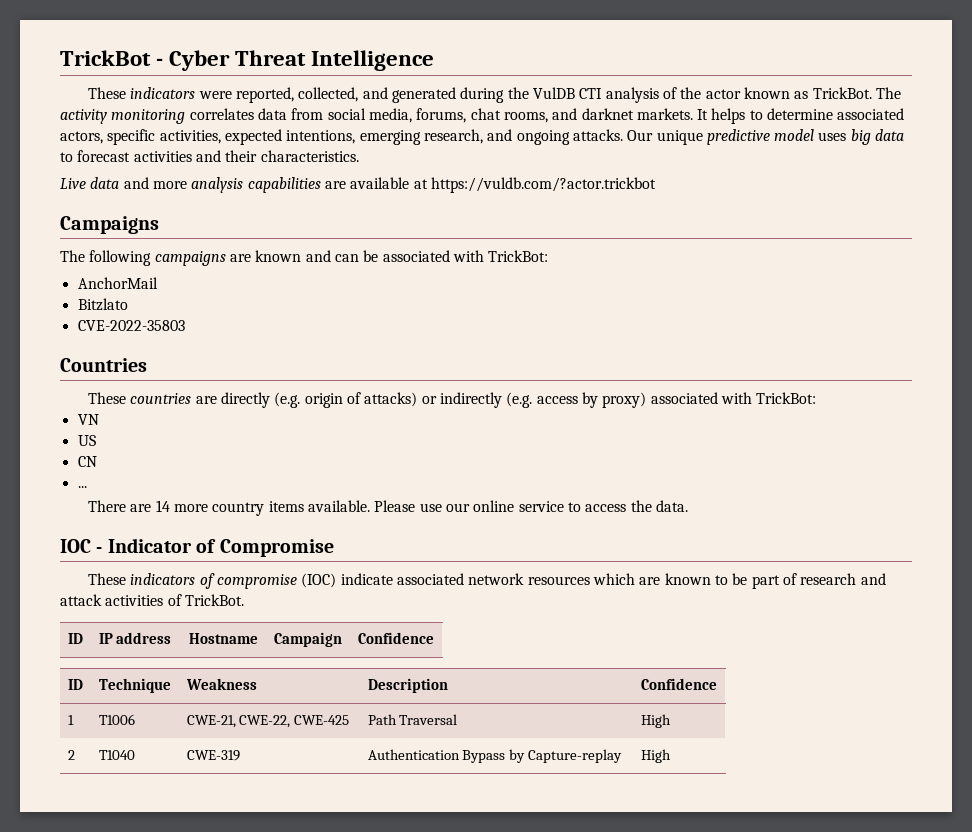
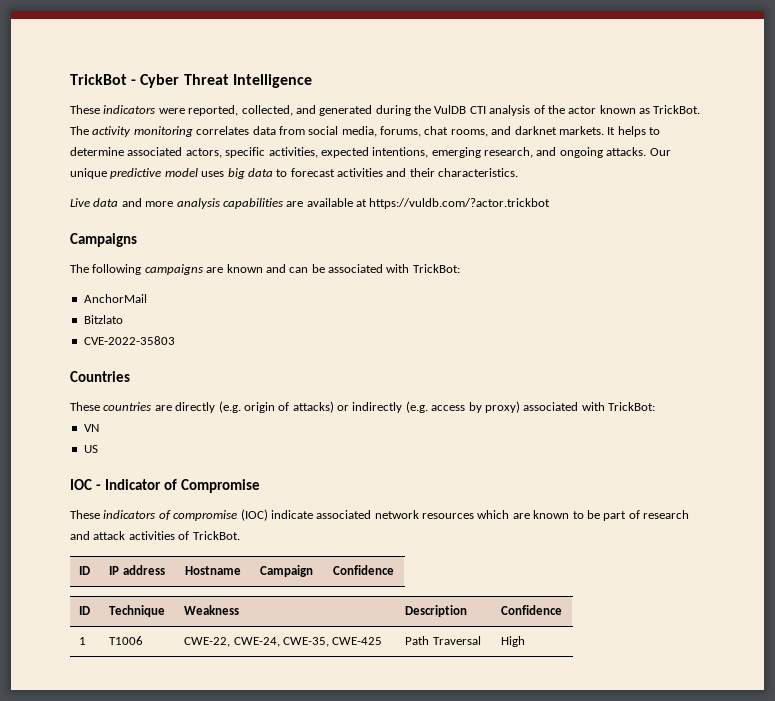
- CN
- ...
- There are 14 more country items available. Please use our online service to access the data.
- 1 | T1006 | CWE-21, CWE-22, CWE-425 | Path Traversal | High
+ 1 | T1006 | CWE-22, CWE-24, CWE-35, CWE-425 | Path Traversal | High
- 2 | T1040 | CWE-319 | Authentication Bypass by Capture-replay | High

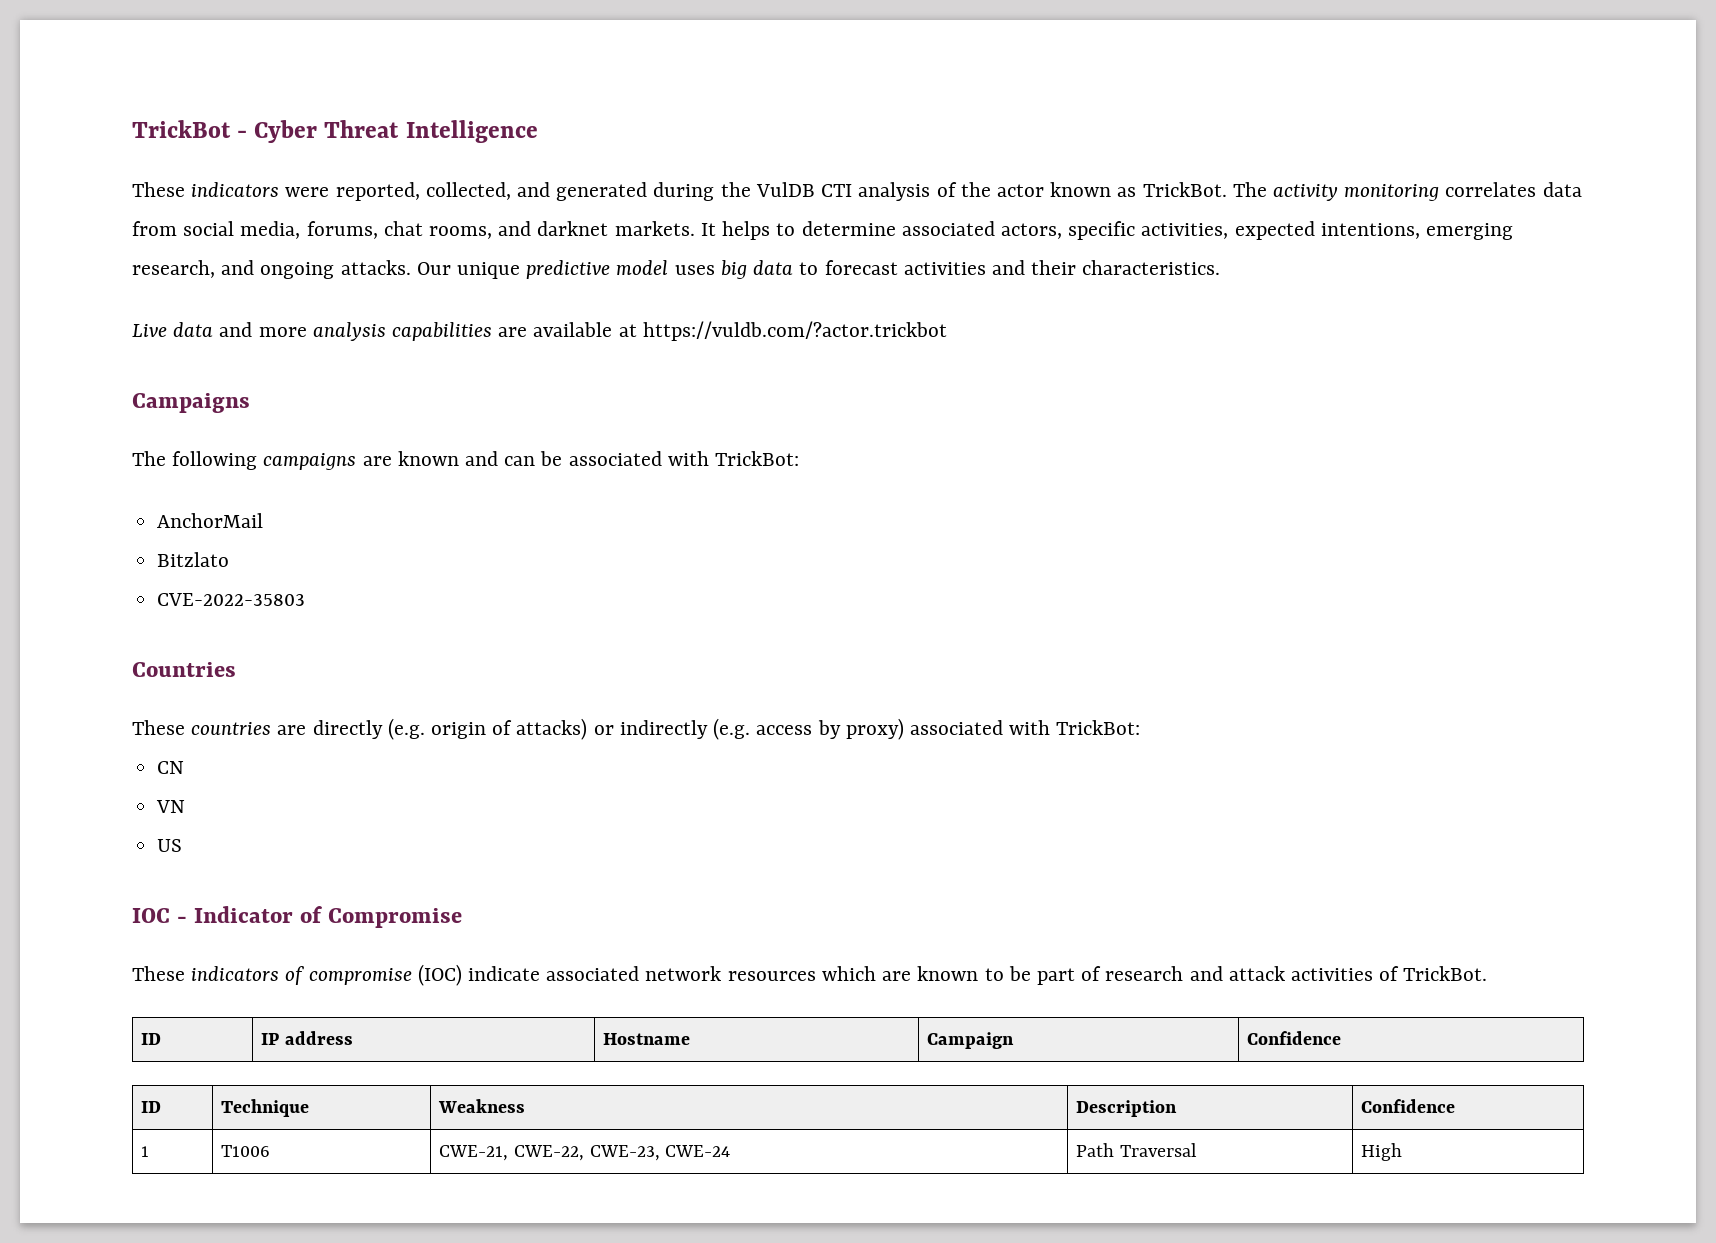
+ CN
- 1 | T1006 | CWE-22, CWE-24, CWE-35, CWE-425 | Path Traversal | High
+ 1 | T1006 | CWE-21, CWE-22, CWE-23, CWE-24 | Path Traversal | High

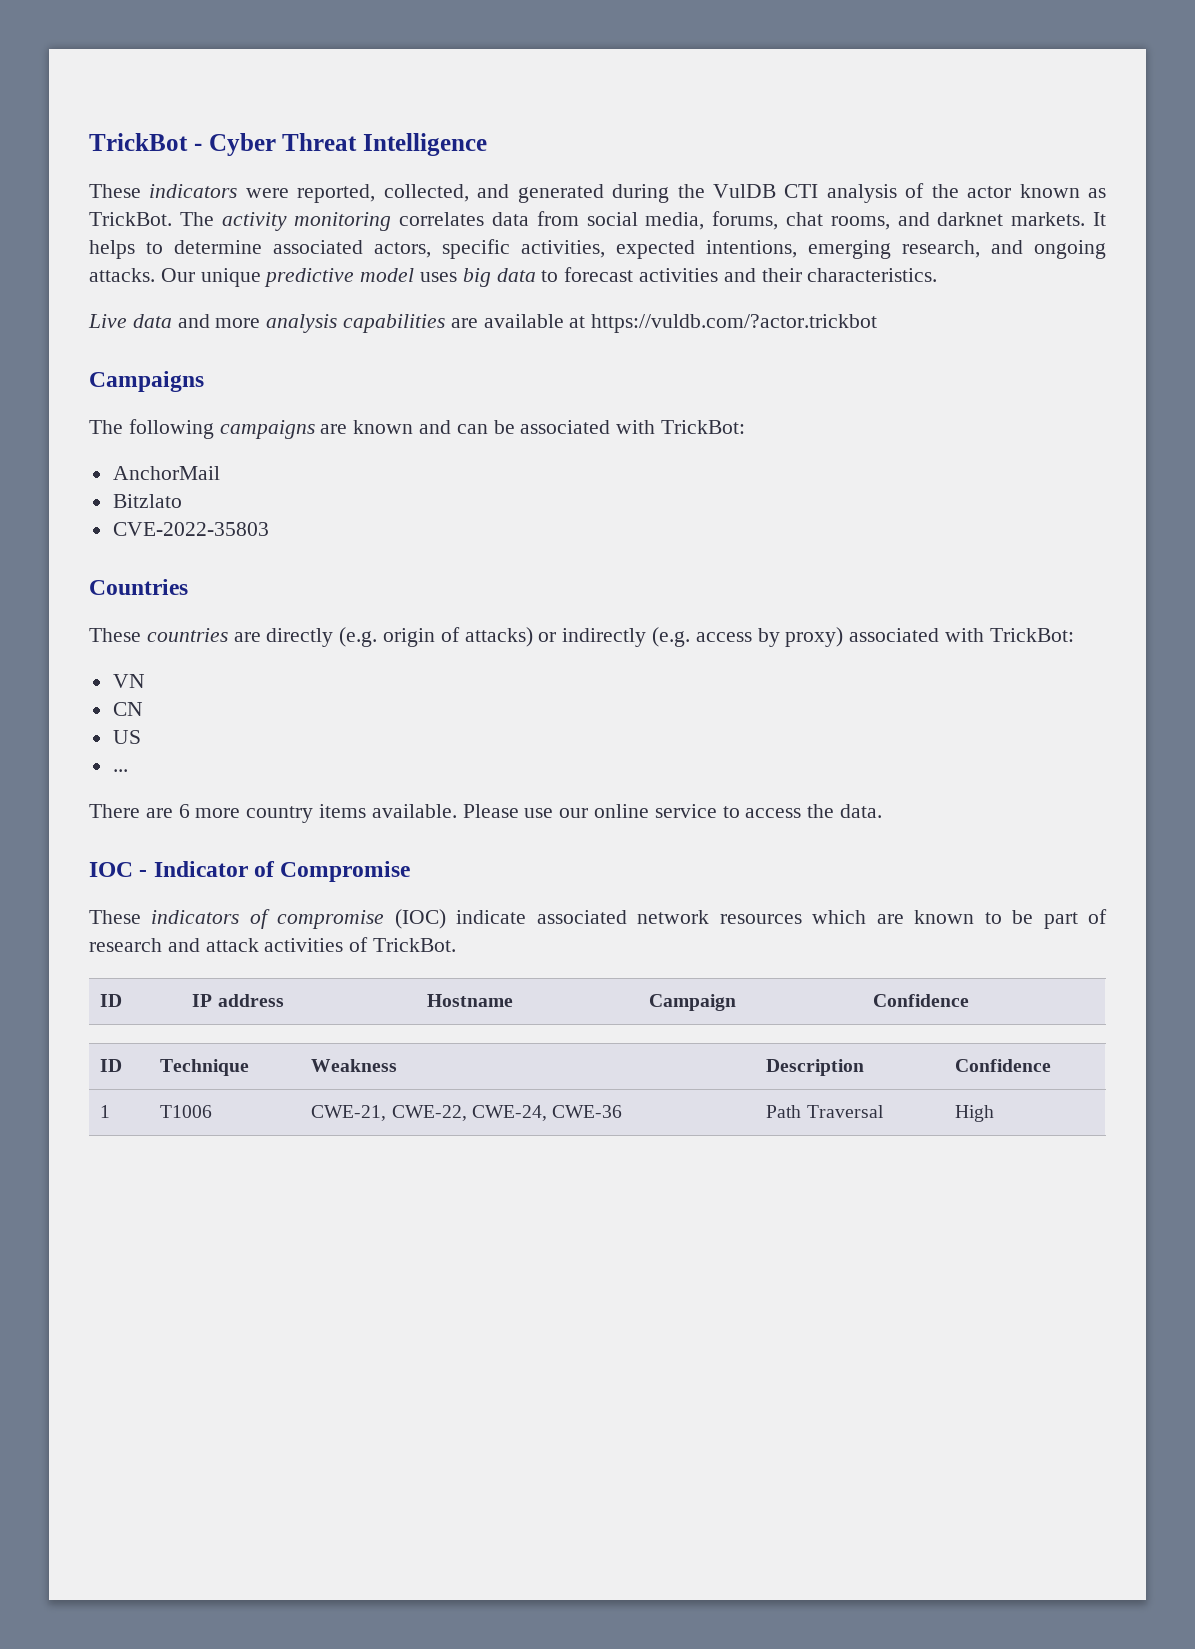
+ VN
- VN
  US
+ ...
+ There are 6 more country items available. Please use our online service to access the data.
- 1 | T1006 | CWE-21, CWE-22, CWE-23, CWE-24 | Path Traversal | High
+ 1 | T1006 | CWE-21, CWE-22, CWE-24, CWE-36 | Path Traversal | High

